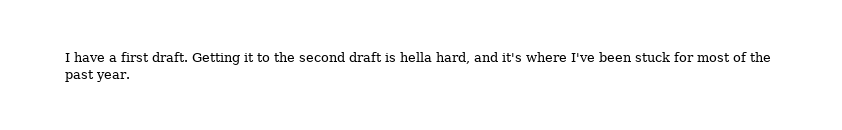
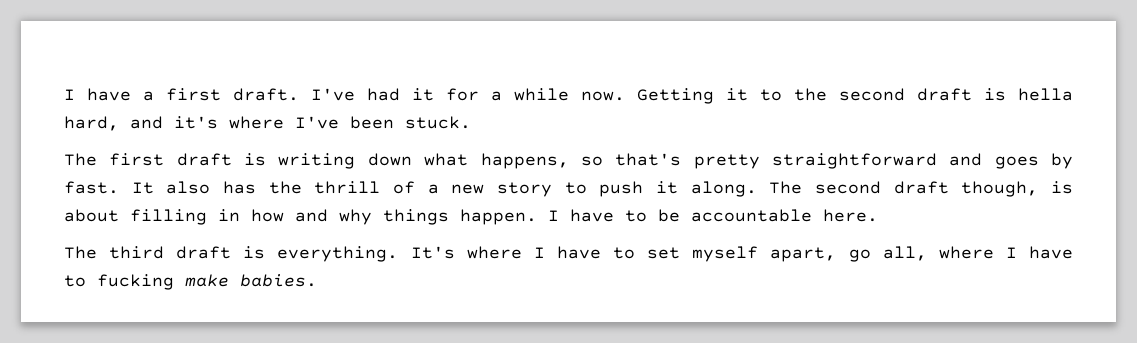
+ I've had it for a while now.
- Getting it to the second draft is hella hard, and it's where I've been stuck for most of the past year.
+ Getting it to the second draft is hella hard, and it's where I've been stuck.
+ The first draft is writing down what happens, so that's pretty straightforward and goes by fast. It also has the thrill of a new story to push it along. The second draft though, is about filling in how and why things happen. I have to be accountable here.
+ The third draft is everything. It's where I have to set myself apart, go all, where I have to fucking make babies.

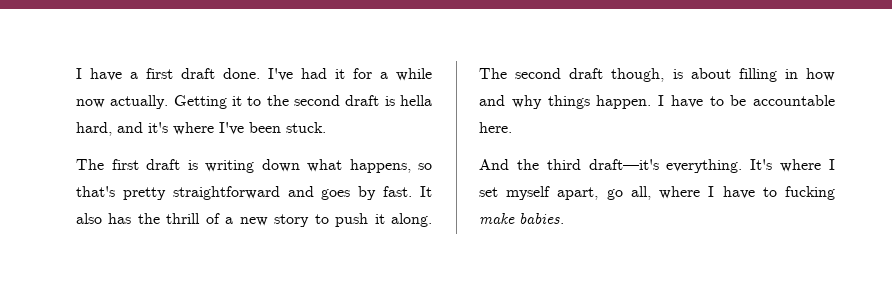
- I have a first draft.
+ I have a first draft done.
- I've had it for a while now.
+ I've had it for a while now actually.
- The third draft is everything.
+ And the third draft—it's everything.
- It's where I have to set myself apart, go all, where I have to fucking make babies.
+ It's where I set myself apart, go all, where I have to fucking make babies.

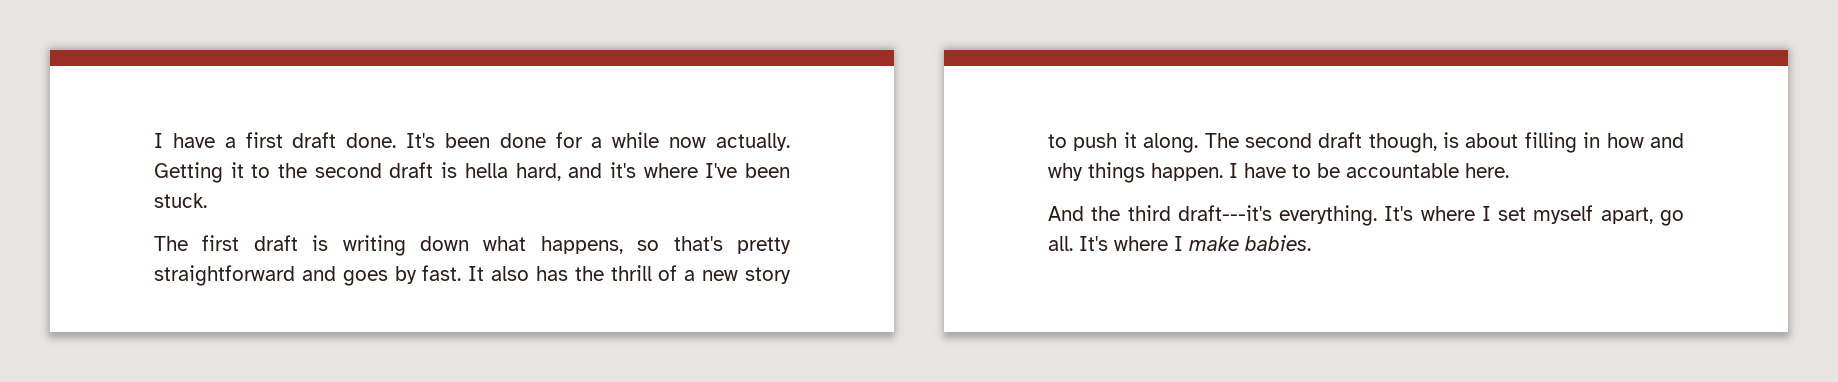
- I've had it for a while now actually.
+ It's been done for a while now actually.
- And the third draft—it's everything.
+ And the third draft---it's everything.
- It's where I set myself apart, go all, where I have to fucking make babies.
+ It's where I set myself apart, go all. It's where I make babies.

